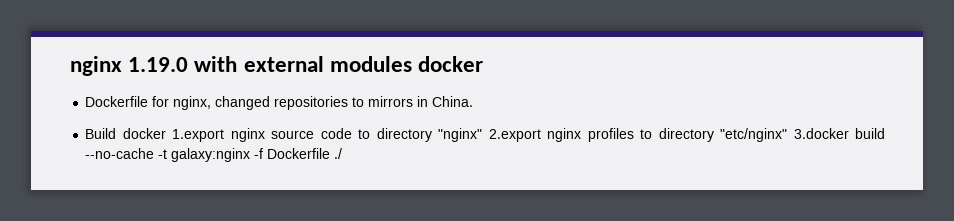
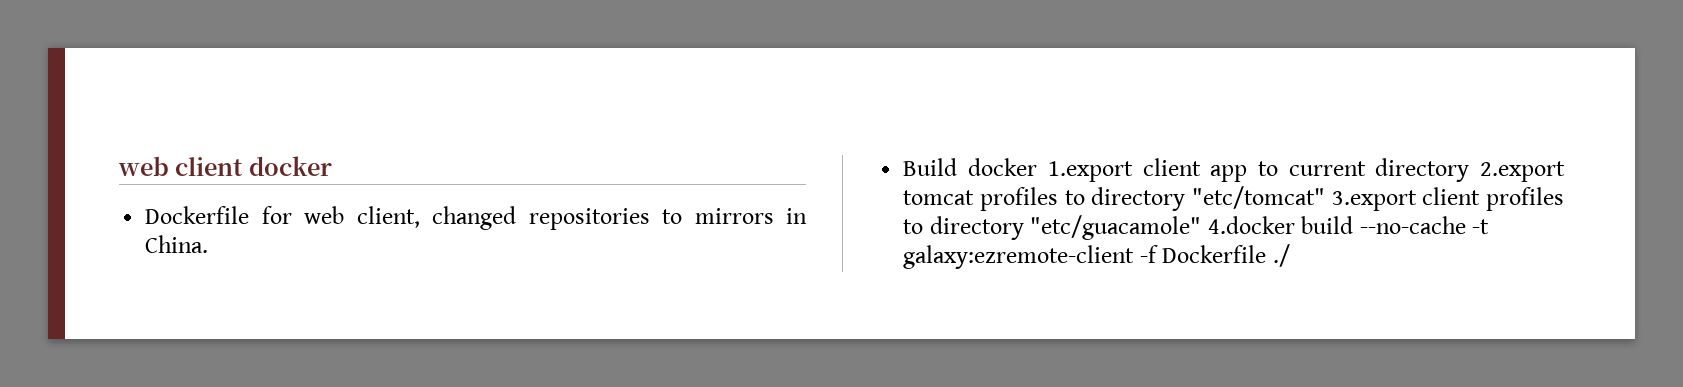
- nginx 1.19.0 with external modules docker
+ web client docker
- Dockerfile for nginx, changed repositories to mirrors in China.
+ Dockerfile for web client, changed repositories to mirrors in China.
- Build docker 1.export nginx source code to directory "nginx" 2.export nginx profiles to directory "etc/nginx" 3.docker build --no-cache -t galaxy:nginx -f Dockerfile ./
+ Build docker 1.export client app to current directory 2.export tomcat profiles to directory "etc/tomcat" 3.export client profiles to directory "etc/guacamole" 4.docker build --no-cache -t galaxy:ezremote-client -f Dockerfile ./

